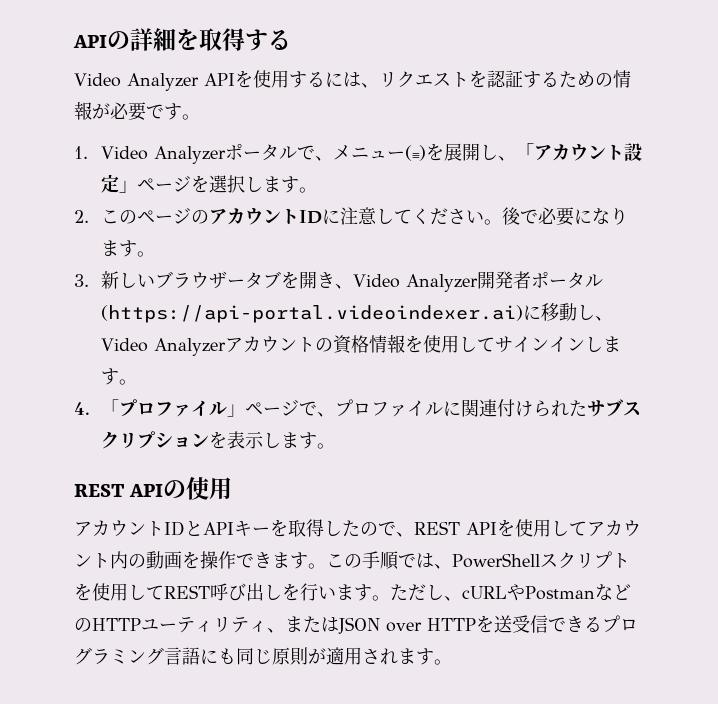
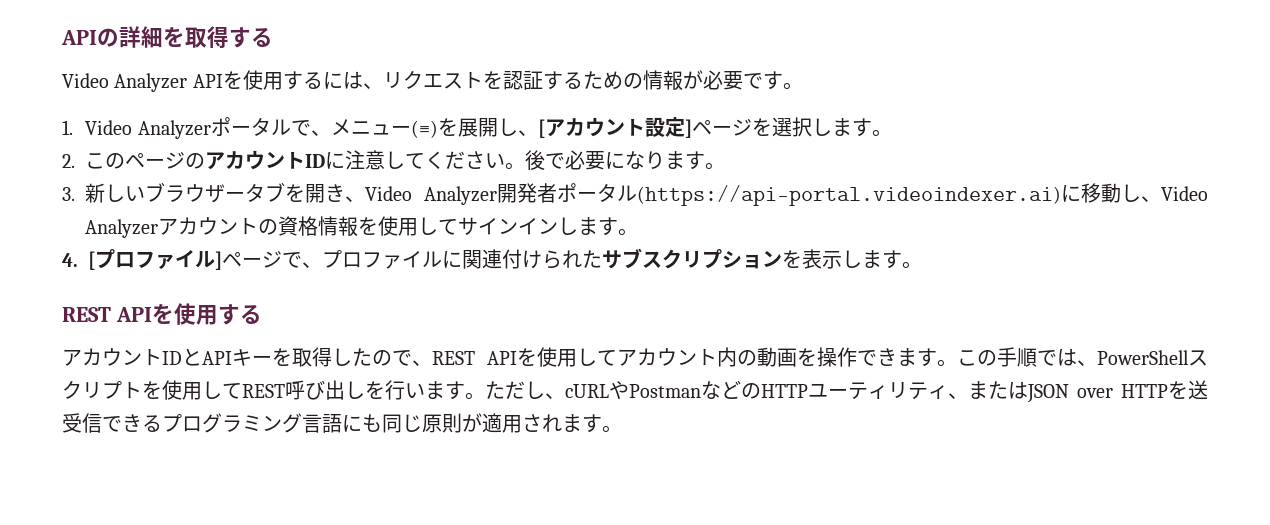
- 1. Video Analyzerポータルで、メニュー(≡)を展開し、「アカウント設定」ページを選択します。
+ 1. Video Analyzerポータルで、メニュー(≡)を展開し、[アカウント設定]ページを選択します。
- 4.「プロファイル」ページで、プロファイルに関連付けられたサブスクリプションを表示します。
+ 4. [プロファイル]ページで、プロファイルに関連付けられたサブスクリプションを表示します。
- REST APIの使用
+ REST APIを使用する

